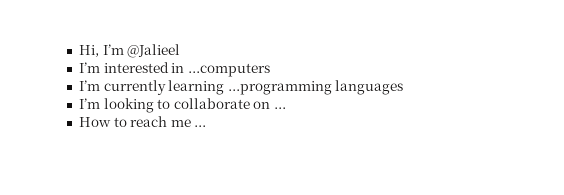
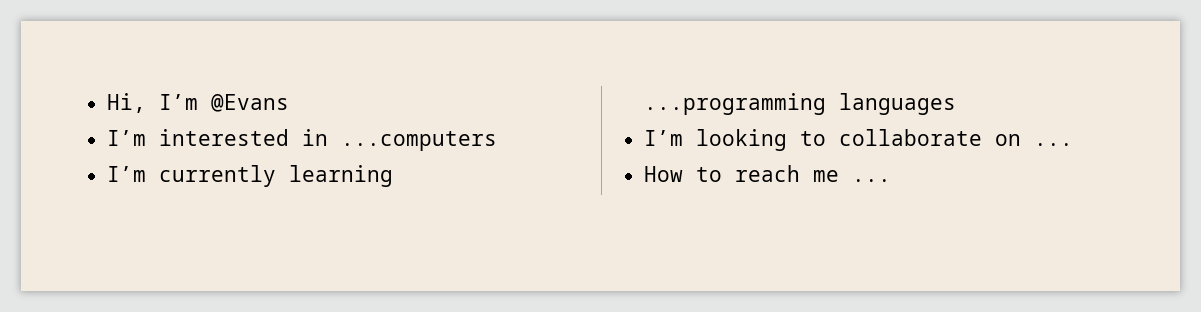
- Hi, I’m @Jalieel
+ Hi, I’m @Evans

